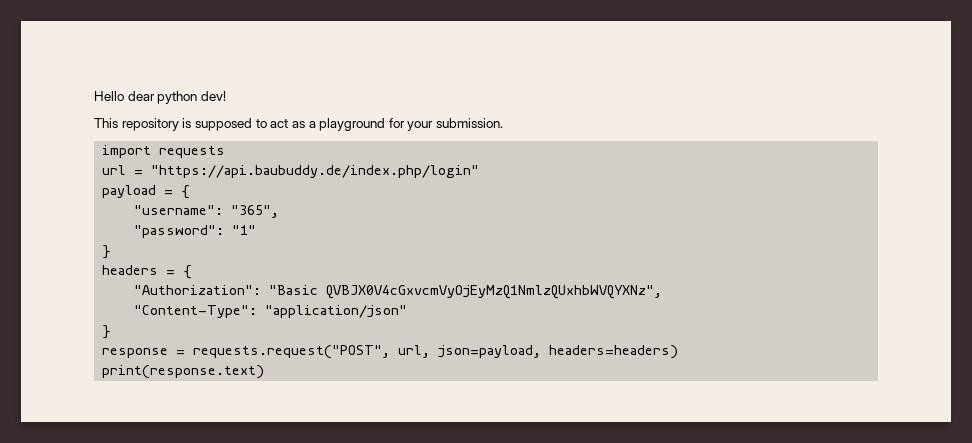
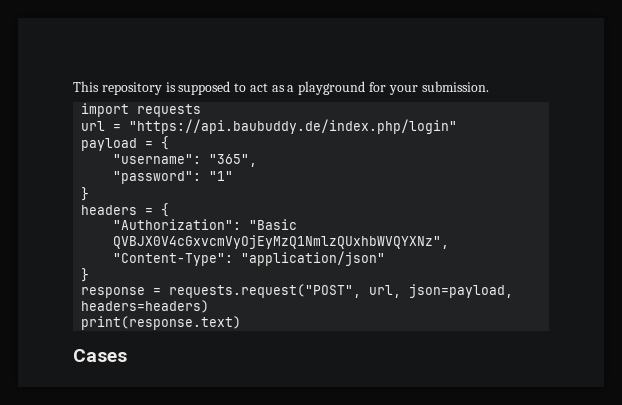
- Hello dear python dev!
+ Cases

